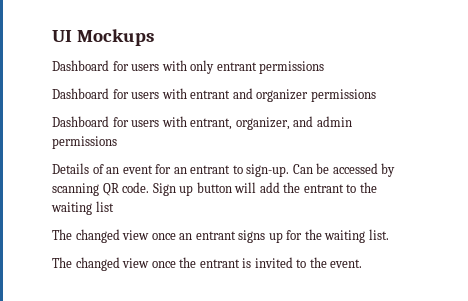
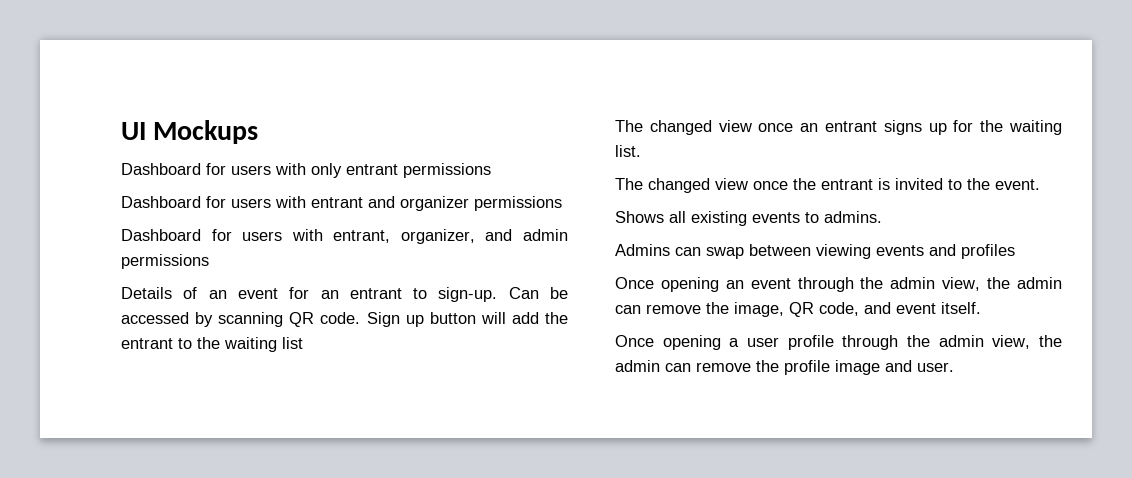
+ Shows all existing events to admins.
+ Admins can swap between viewing events and profiles
+ Once opening an event through the admin view, the admin can remove the image, QR code, and event itself.
+ Once opening a user profile through the admin view, the admin can remove the profile image and user.

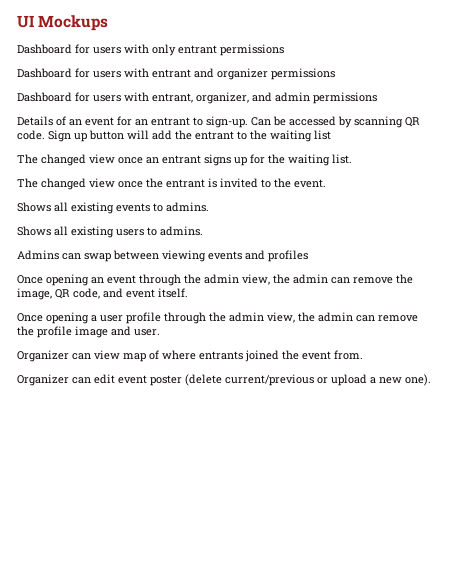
+ Shows all existing users to admins.
+ Organizer can view map of where entrants joined the event from.
+ Organizer can edit event poster (delete current/previous or upload a new one).

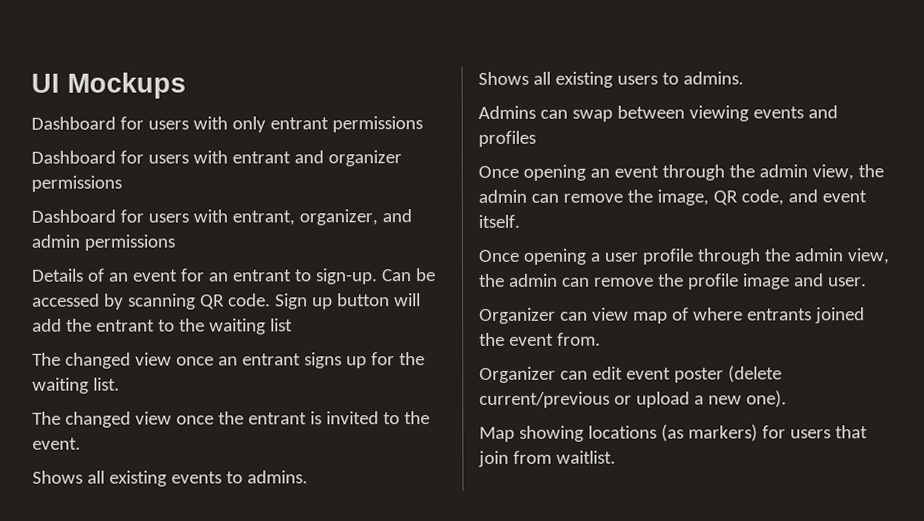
+ Map showing locations (as markers) for users that join from waitlist.

